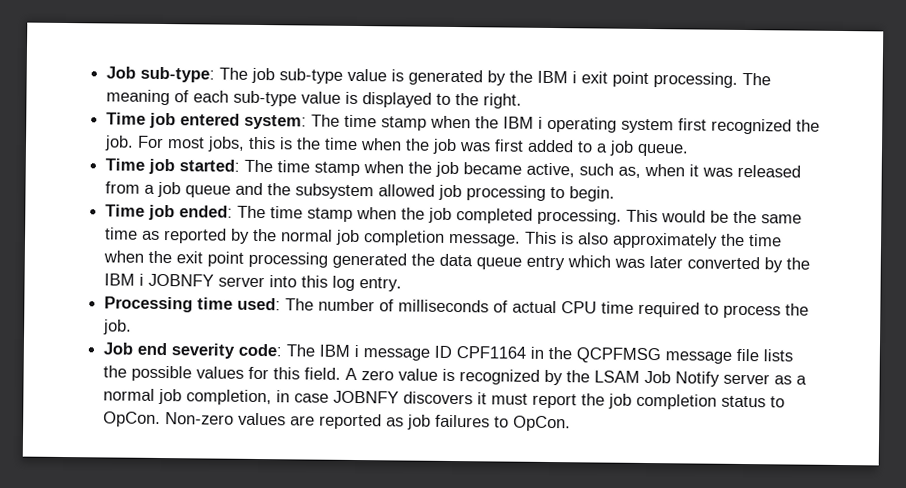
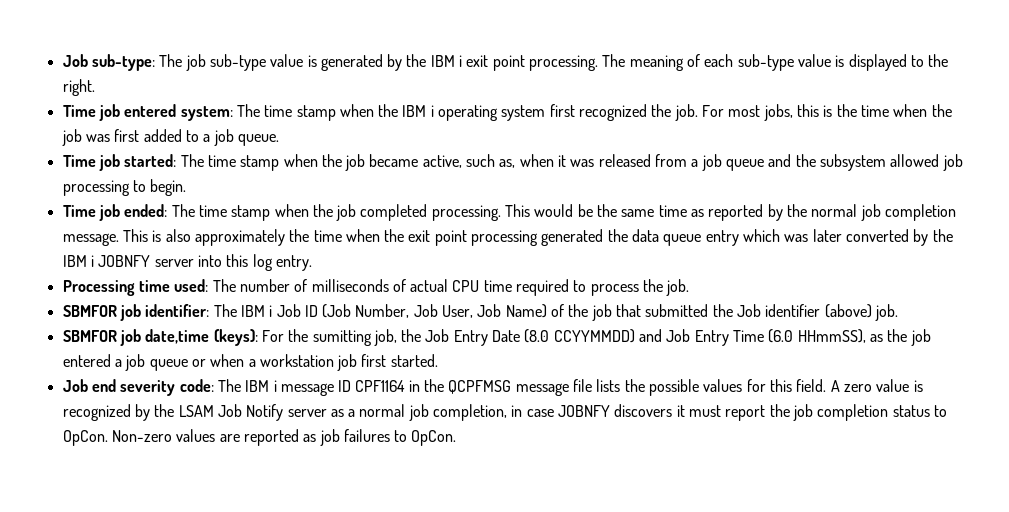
+ SBMFOR job identifier: The IBM i Job ID (Job Number, Job User, Job Name) of the job that submitted the Job identifier (above) job.
+ SBMFOR job date,time (keys): For the sumitting job, the Job Entry Date (8.0 CCYYMMDD) and Job Entry Time (6.0 HHmmSS), as the job entered a job queue or when a workstation job first started.

